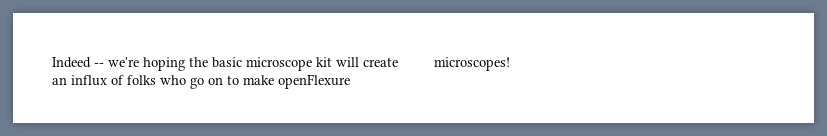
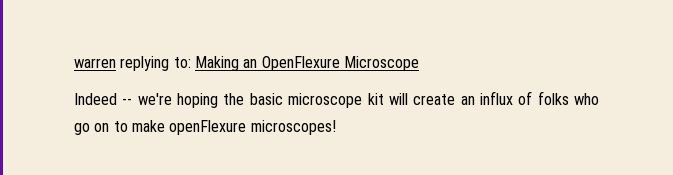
+ warren replying to: Making an OpenFlexure Microscope

